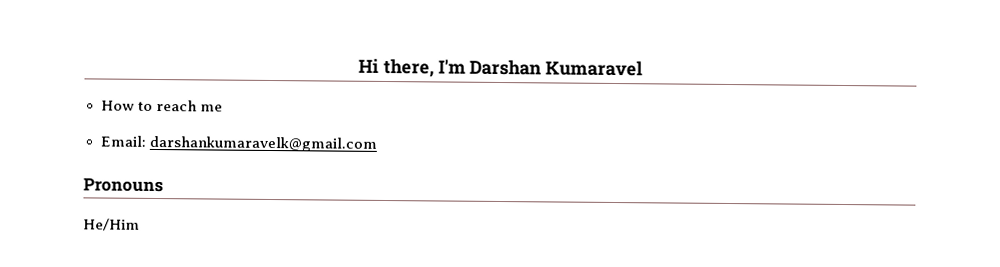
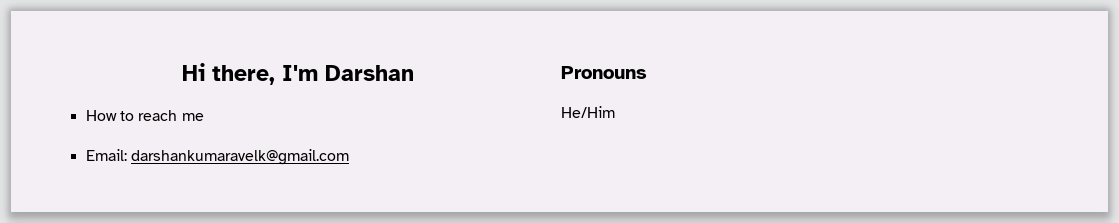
- Hi there, I'm Darshan Kumaravel
+ Hi there, I'm Darshan

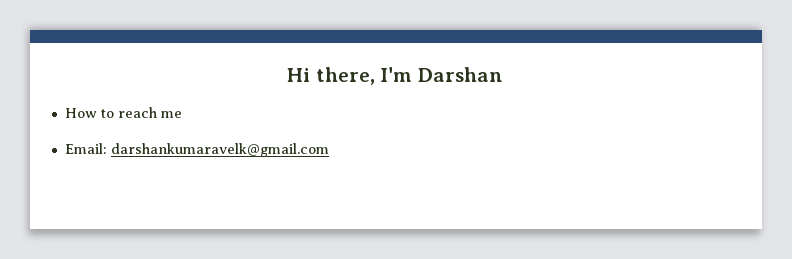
- Pronouns
- He/Him

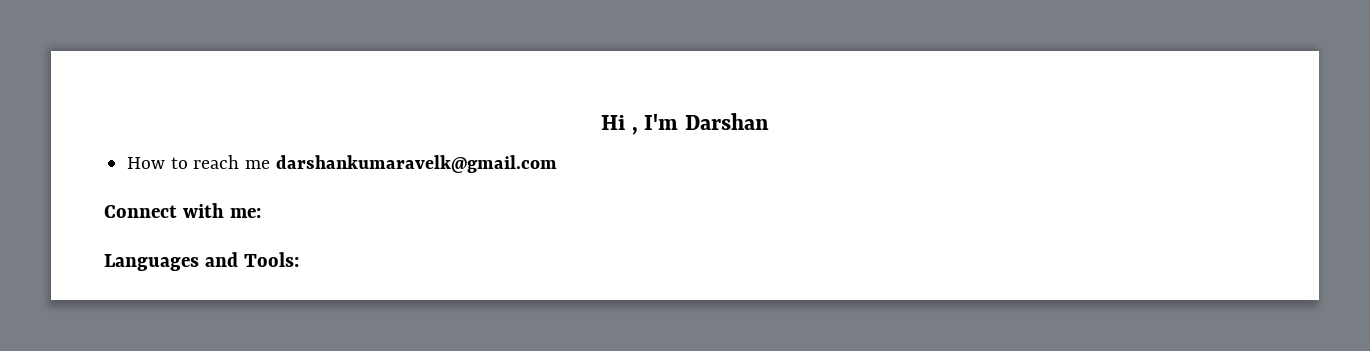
- Hi there, I'm Darshan
+ Hi , I'm Darshan
- How to reach me
- Email: darshankumaravelk@gmail.com
+ How to reach me darshankumaravelk@gmail.com
+ Connect with me:
+ Languages and Tools:

